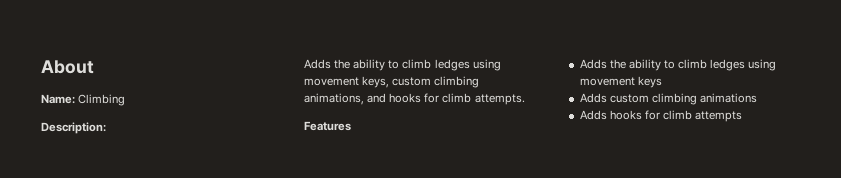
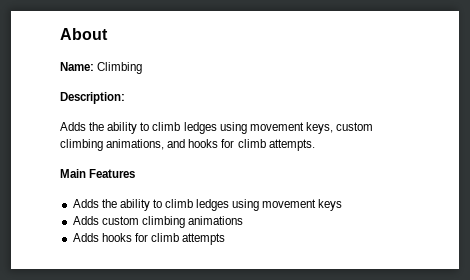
- Features
+ Main Features

